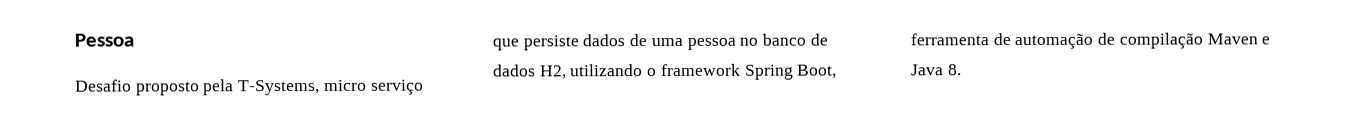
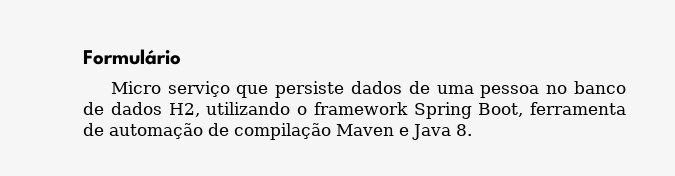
- Pessoa
- Desafio proposto pela T-Systems, micro serviço que persiste dados de uma pessoa no banco de dados H2, utilizando o framework Spring Boot, ferramenta de automação de compilação Maven e Java 8.
+ Formulário
+ Micro serviço que persiste dados de uma pessoa no banco de dados H2, utilizando o framework Spring Boot, ferramenta de automação de compilação Maven e Java 8.

